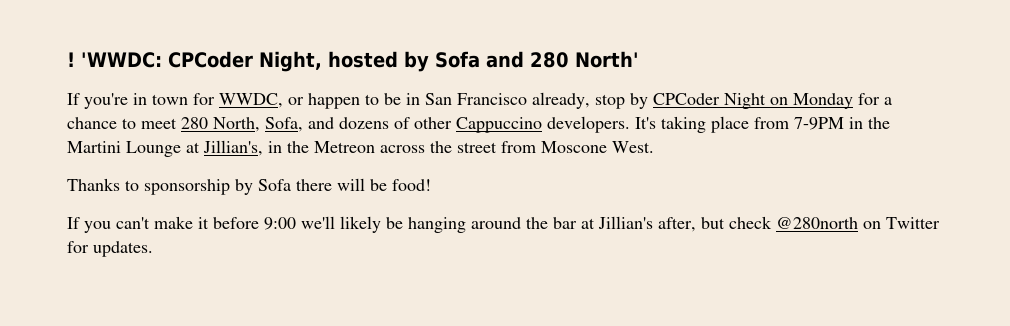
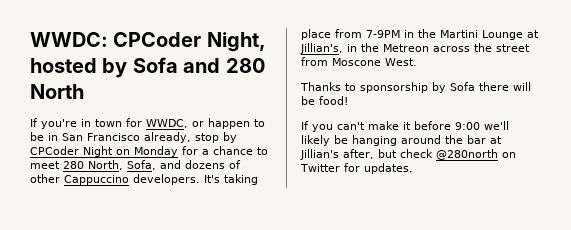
- ! 'WWDC: CPCoder Night, hosted by Sofa and 280 North'
+ WWDC: CPCoder Night, hosted by Sofa and 280 North

